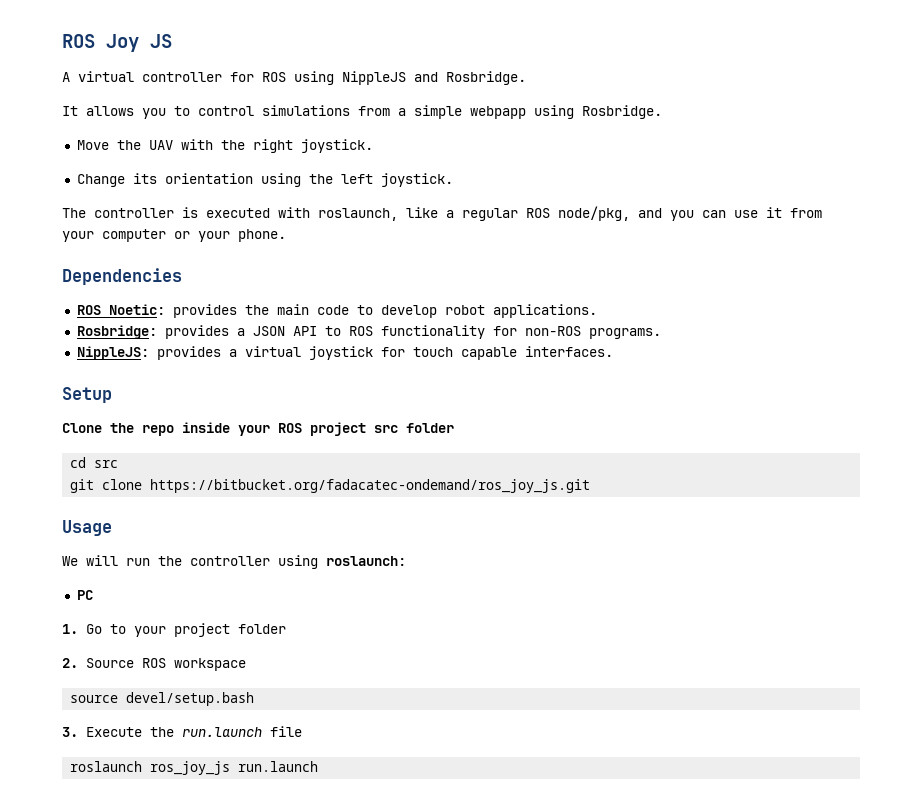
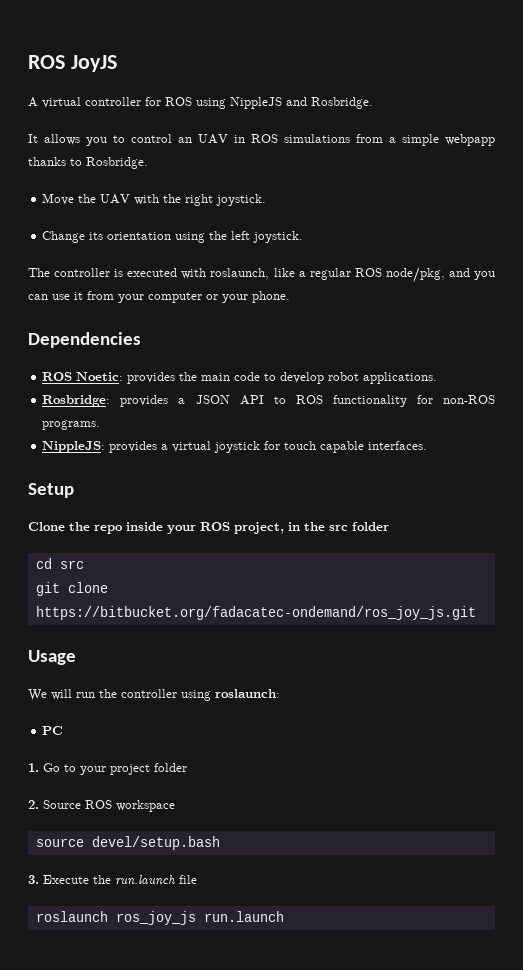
- ROS Joy JS
+ ROS JoyJS
- It allows you to control simulations from a simple webpapp using Rosbridge.
+ It allows you to control an UAV in ROS simulations from a simple webpapp thanks to Rosbridge.
- Clone the repo inside your ROS project src folder
+ Clone the repo inside your ROS project, in the src folder

